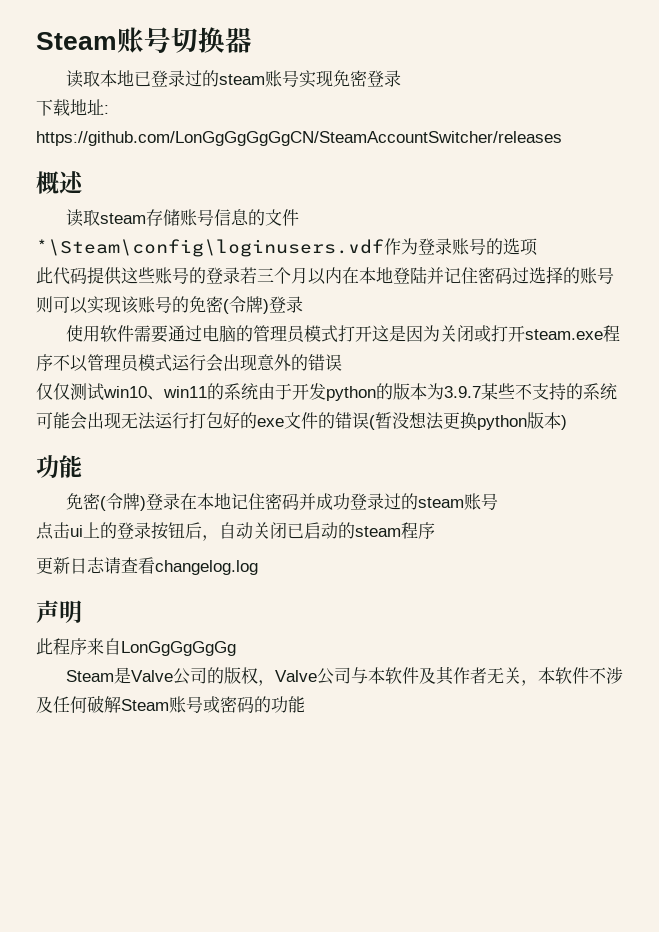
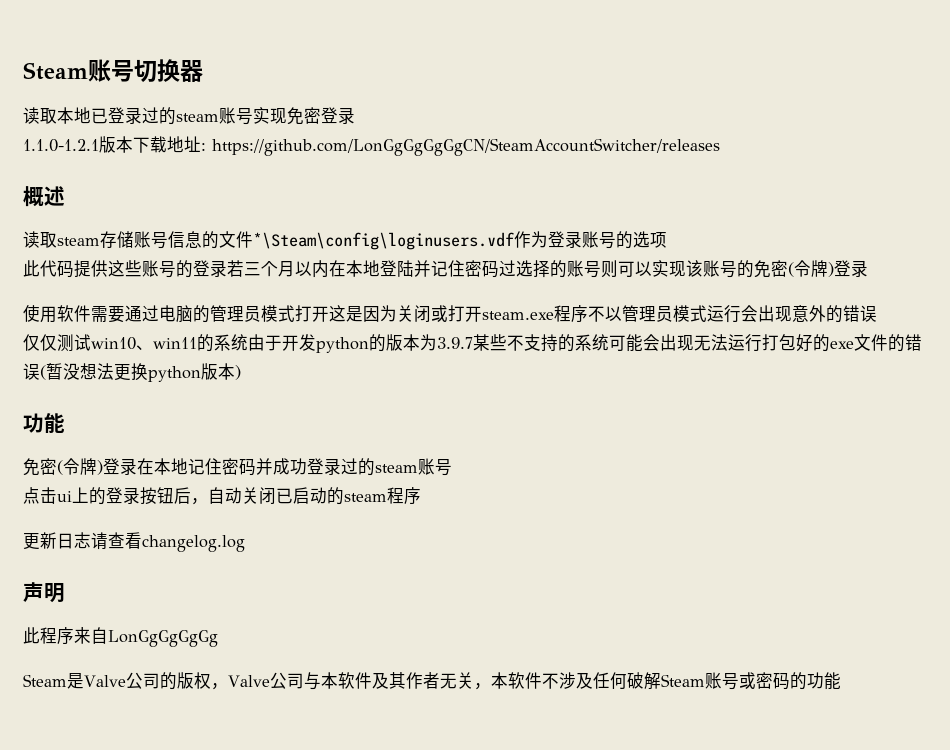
- 下载地址: https://github.com/LonGgGgGgGgCN/SteamAccountSwitcher/releases
+ 1.1.0-1.2.1版本下载地址: https://github.com/LonGgGgGgGgCN/SteamAccountSwitcher/releases

